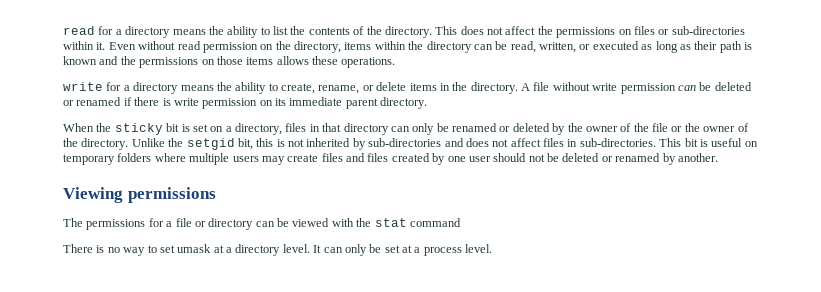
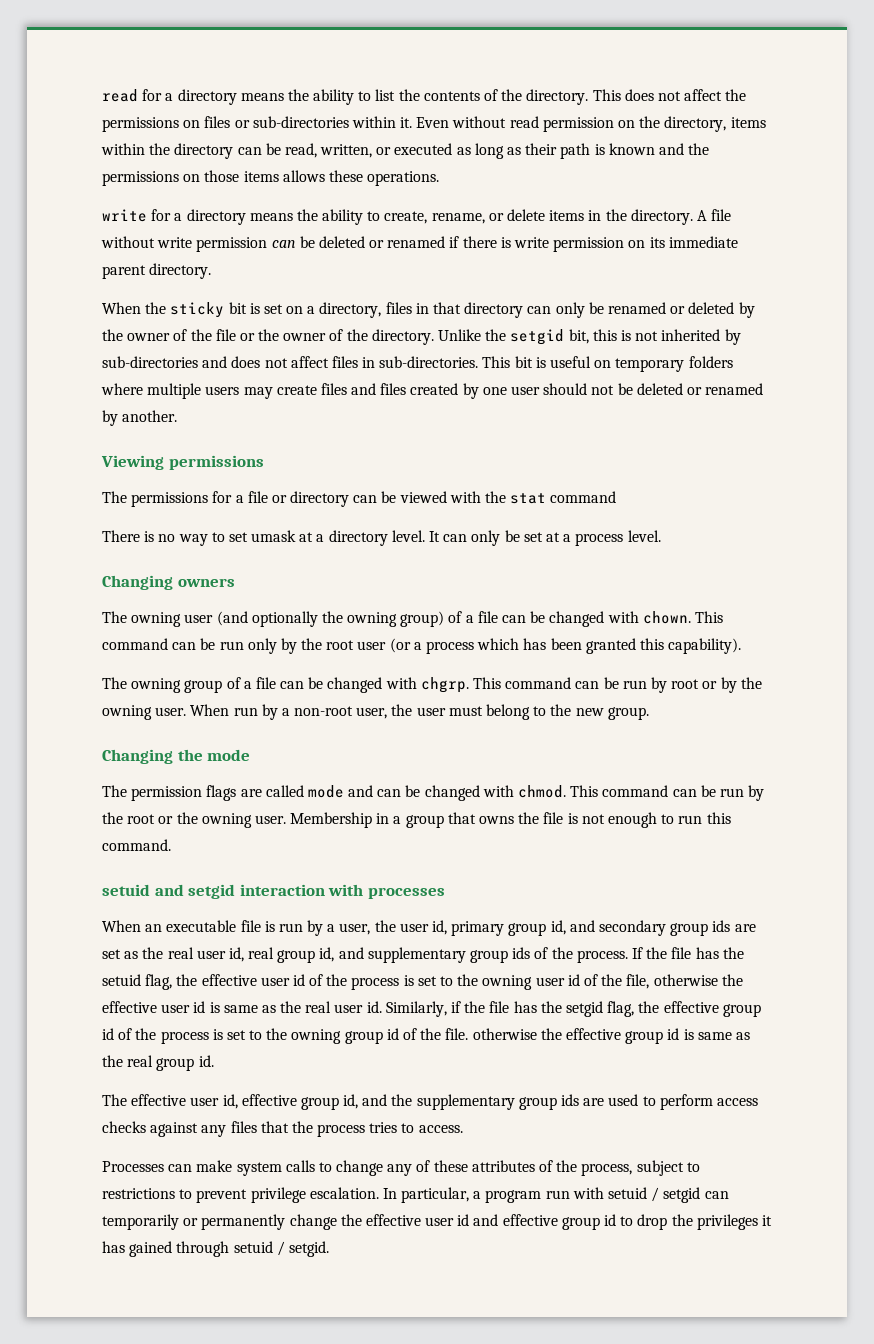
+ Changing owners
+ The owning user (and optionally the owning group) of a file can be changed with chown. This command can be run only by the root user (or a process which has been granted this capability).
+ The owning group of a file can be changed with chgrp. This command can be run by root or by the owning user. When run by a non-root user, the user must belong to the new group.
+ Changing the mode
+ The permission flags are called mode and can be changed with chmod. This command can be run by the root or the owning user. Membership in a group that owns the file is not enough to run this command.
+ setuid and setgid interaction with processes
+ When an executable file is run by a user, the user id, primary group id, and secondary group ids are set as the real user id, real group id, and supplementary group ids of the process. If the file has the setuid flag, the effective user id of the process is set to the owning user id of the file, otherwise the effective user id is same as the real user id. Similarly, if the file has the setgid flag, the effective group id of the process is set to the owning group id of the file. otherwise the effective group id is same as the real group id.
+ The effective user id, effective group id, and the supplementary group ids are used to perform access checks against any files that the process tries to access.
+ Processes can make system calls to change any of these attributes of the process, subject to restrictions to prevent privilege escalation. In particular, a program run with setuid / setgid can temporarily or permanently change the effective user id and effective group id to drop the privileges it has gained through setuid / setgid.

